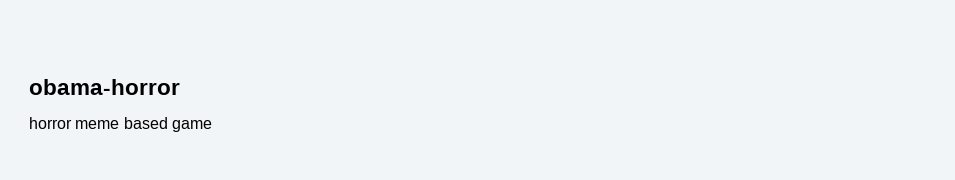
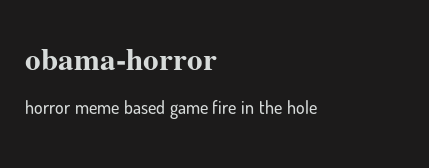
- horror meme based game
+ horror meme based game fire in the hole

